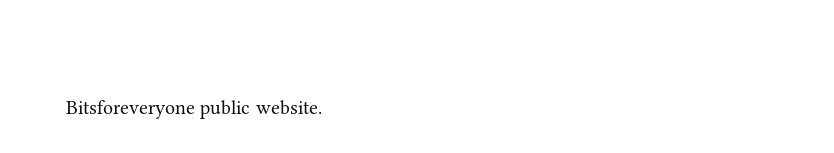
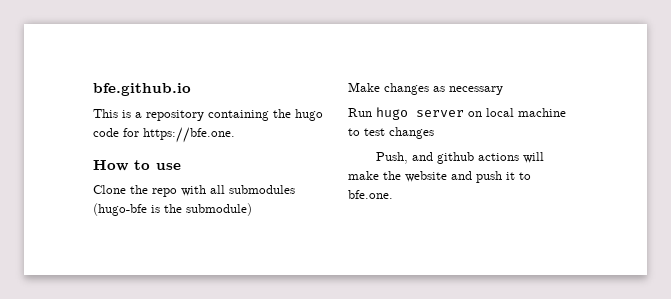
- Bitsforeveryone public website.
+ bfe.github.io
+ This is a repository containing the hugo code for https://bfe.one.
+ How to use
+ Clone the repo with all submodules (hugo-bfe is the submodule)
+ Make changes as necessary
+ Run hugo server on local machine to test changes
+ Push, and github actions will make the website and push it to bfe.one.

